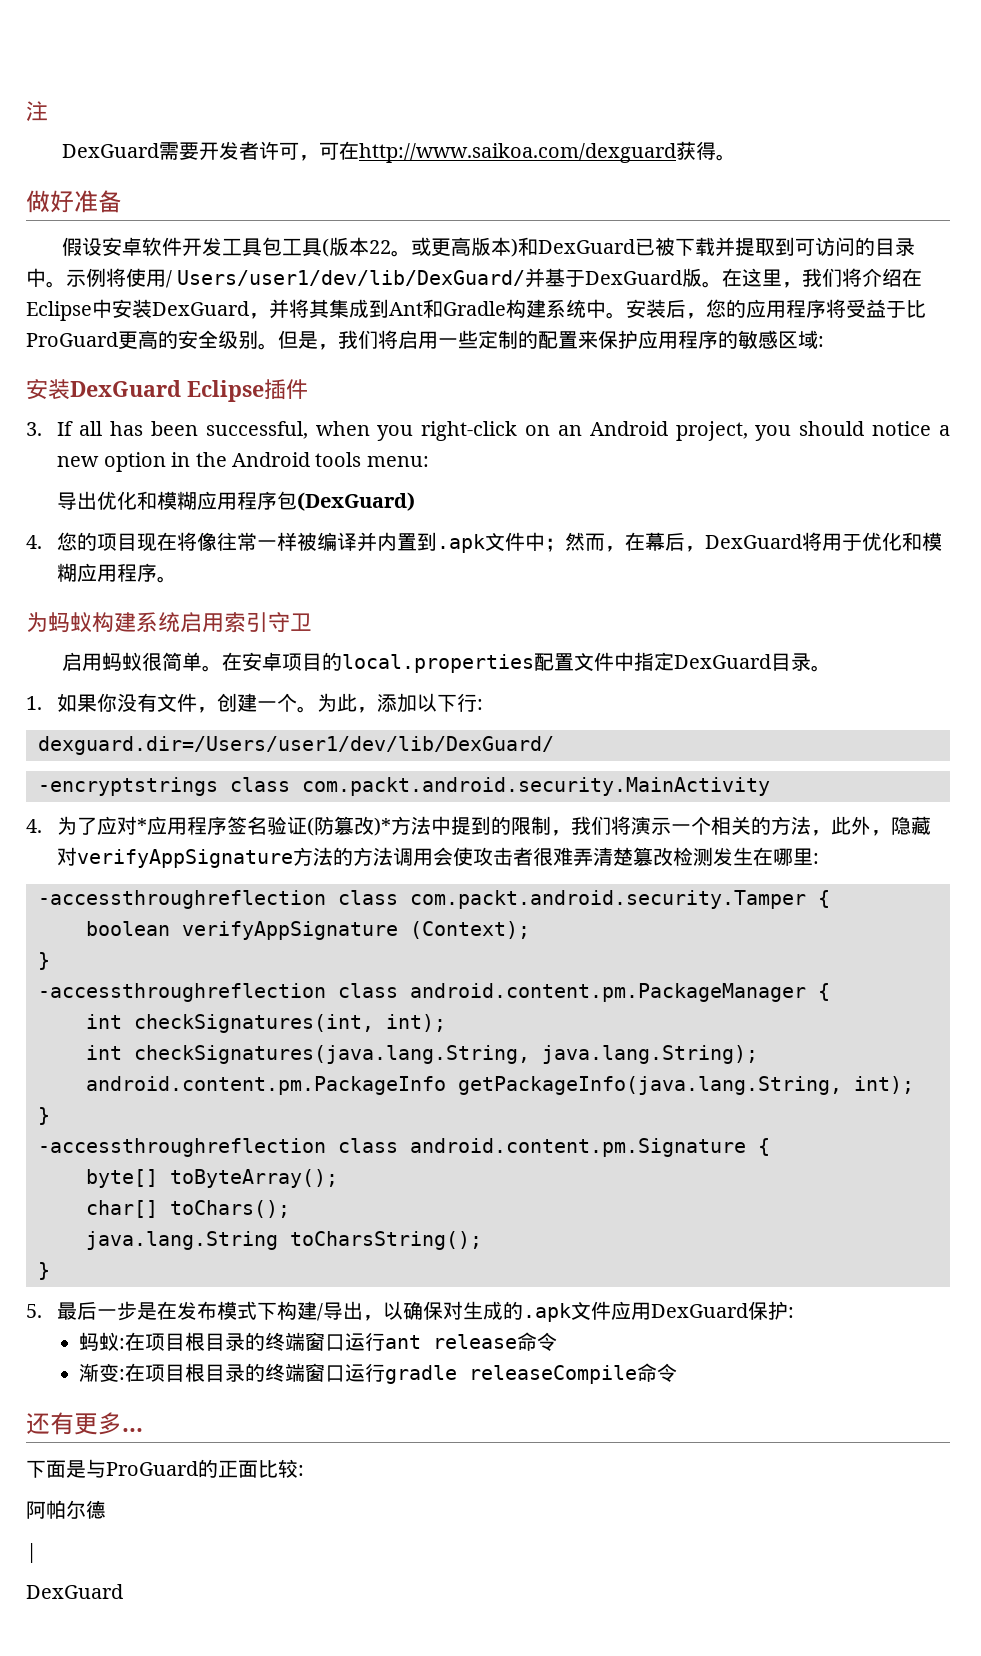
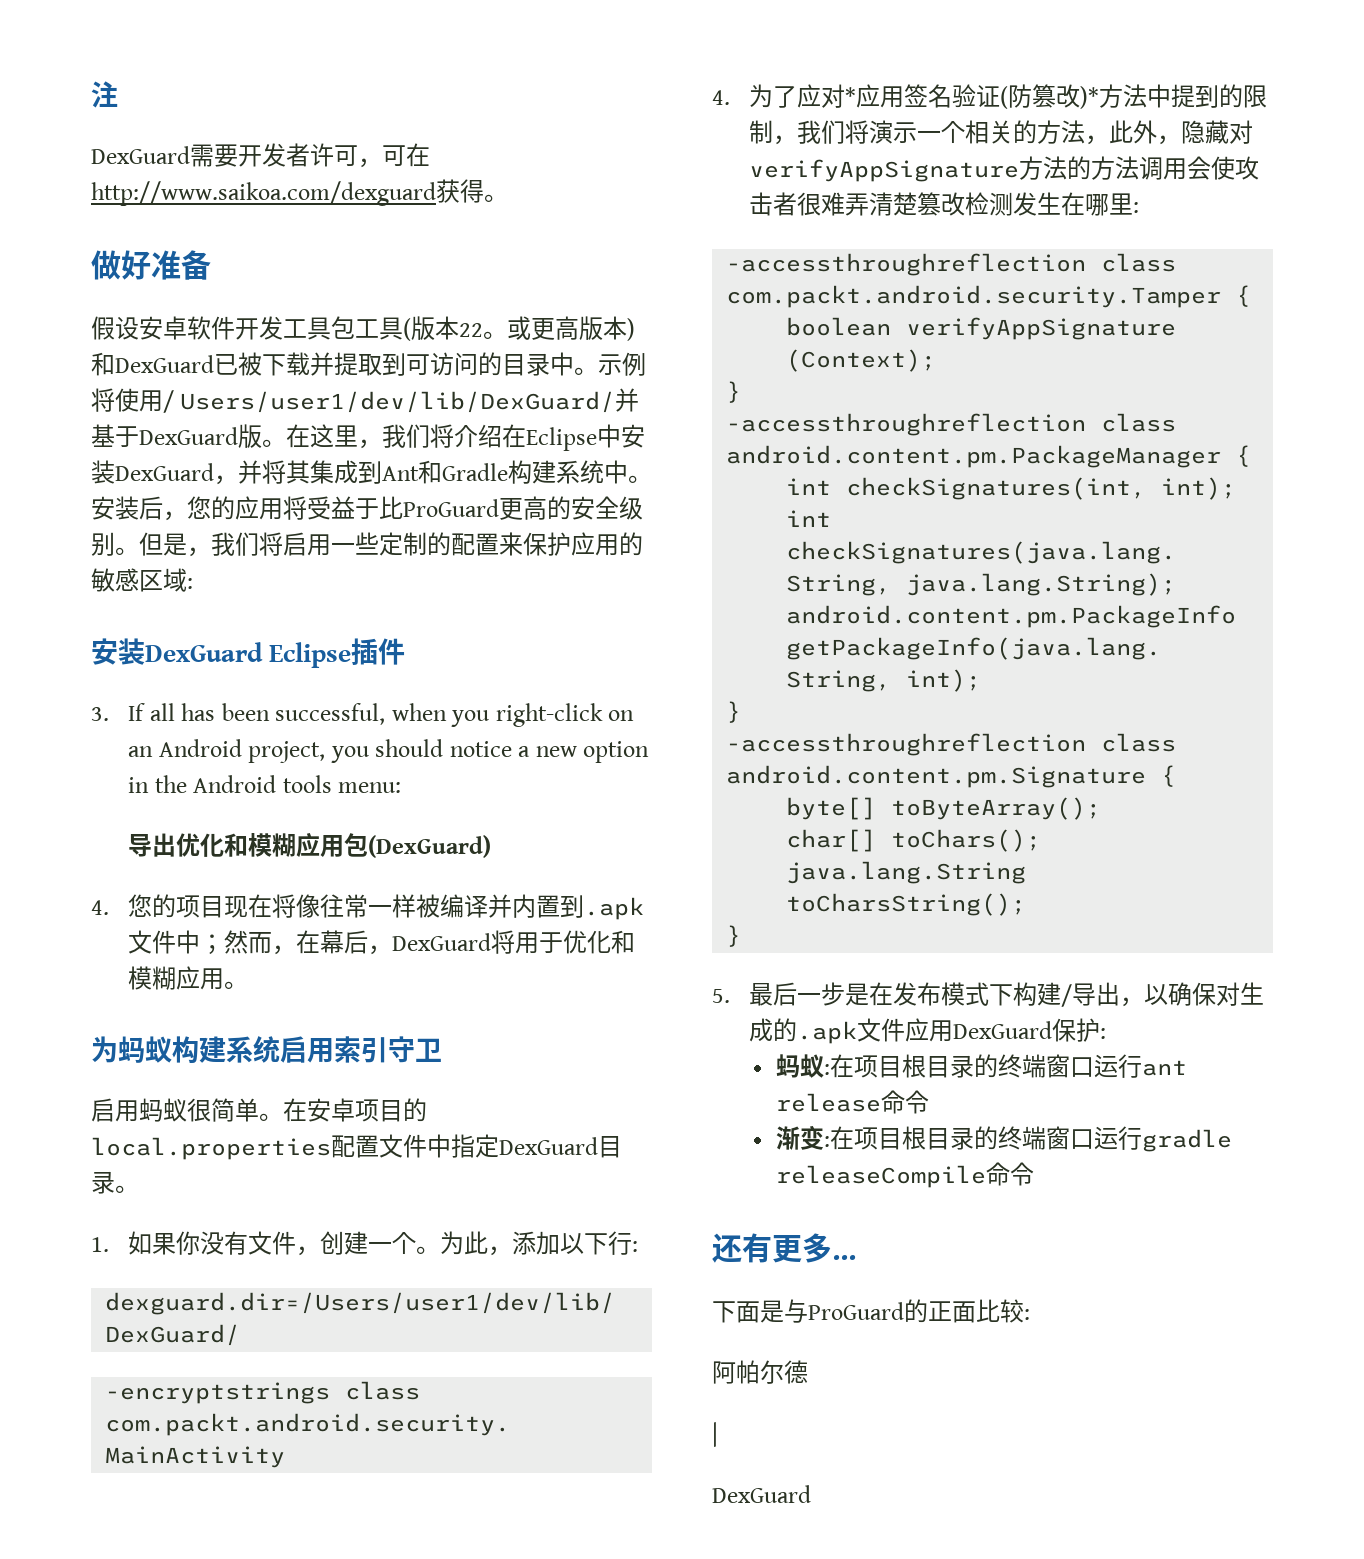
- 安装后，您的应用程序将受益于比ProGuard更高的安全级别。
+ 安装后，您的应用将受益于比ProGuard更高的安全级别。
- 但是，我们将启用一些定制的配置来保护应用程序的敏感区域:
+ 但是，我们将启用一些定制的配置来保护应用的敏感区域:
- 导出优化和模糊应用程序包(DexGuard)
+ 导出优化和模糊应用包(DexGuard)
- 4.您的项目现在将像往常一样被编译并内置到.apk文件中；然而，在幕后，DexGuard将用于优化和模糊应用程序。
+ 4.您的项目现在将像往常一样被编译并内置到.apk文件中；然而，在幕后，DexGuard将用于优化和模糊应用。
- 4.为了应对*应用程序签名验证(防篡改)*方法中提到的限制，我们将演示一个相关的方法，此外，隐藏对verifyAppSignature方法的方法调用会使攻击者很难弄清楚篡改检测发生在哪里:
+ 4.为了应对*应用签名验证(防篡改)*方法中提到的限制，我们将演示一个相关的方法，此外，隐藏对verifyAppSignature方法的方法调用会使攻击者很难弄清楚篡改检测发生在哪里:

